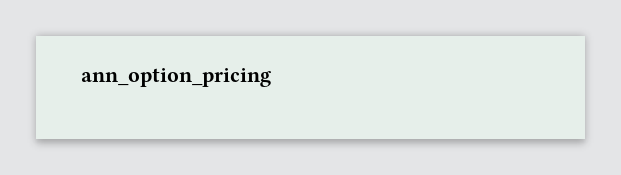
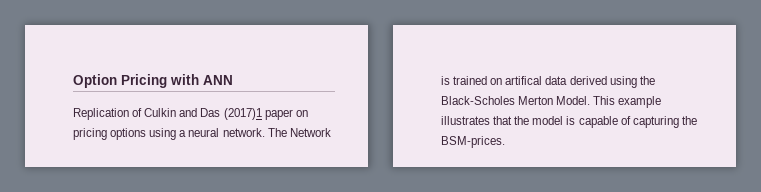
- ann_option_pricing
+ Option Pricing with ANN
+ Replication of Culkin and Das (2017)1 paper on pricing options using a neural network. The Network is trained on artifical data derived using the Black-Scholes Merton Model. This example illustrates that the model is capable of capturing the BSM-prices.

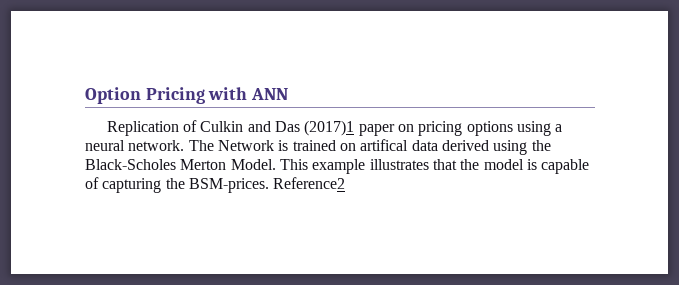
+ Reference2

